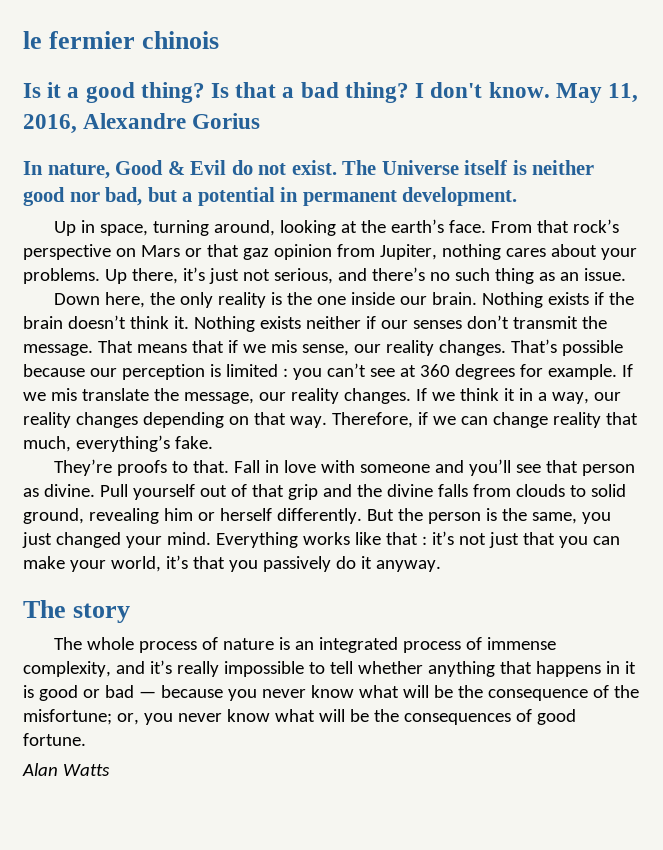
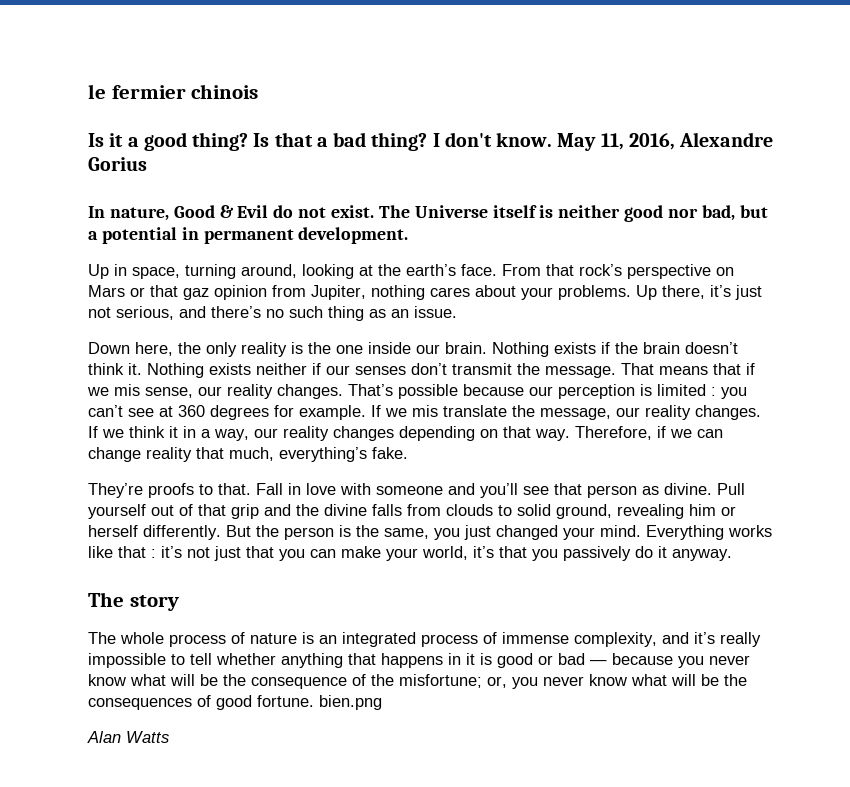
- The whole process of nature is an integrated process of immense complexity, and it’s really impossible to tell whether anything that happens in it is good or bad — because you never know what will be the consequence of the misfortune; or, you never know what will be the consequences of good fortune.
+ The whole process of nature is an integrated process of immense complexity, and it’s really impossible to tell whether anything that happens in it is good or bad — because you never know what will be the consequence of the misfortune; or, you never know what will be the consequences of good fortune. bien.png

